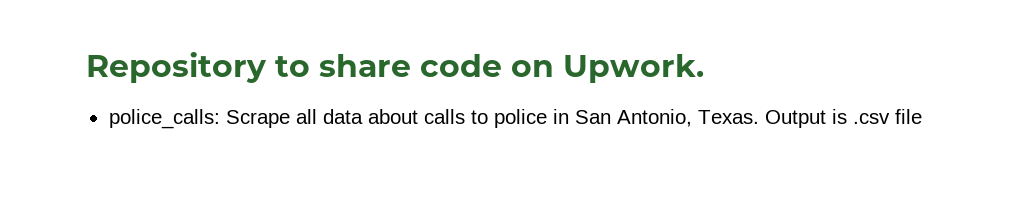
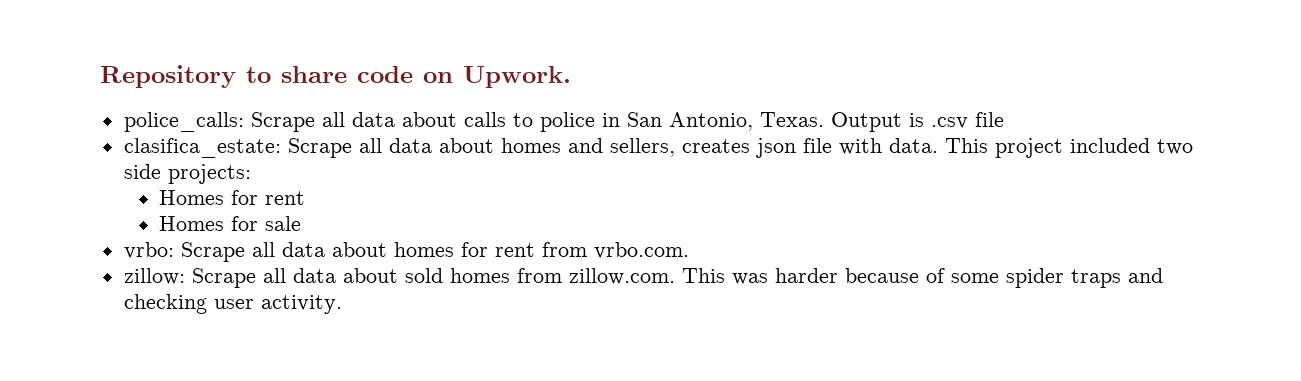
+ clasifica_estate: Scrape all data about homes and sellers, creates json file with data. This project included two side projects:
+ Homes for rent
+ Homes for sale
+ vrbo: Scrape all data about homes for rent from vrbo.com.
+ zillow: Scrape all data about sold homes from zillow.com. This was harder because of some spider traps and checking user activity.

